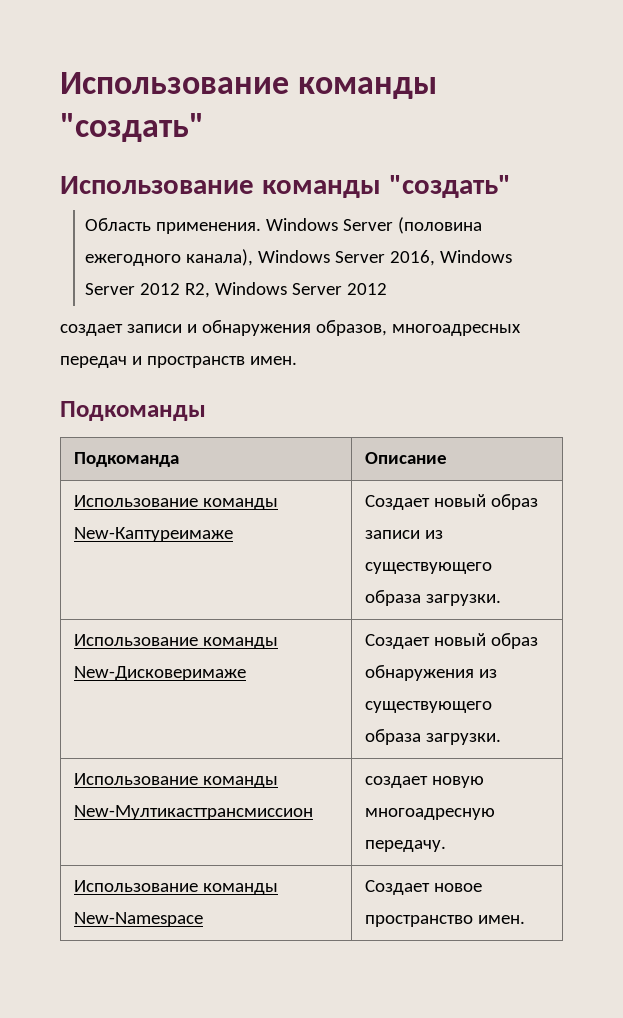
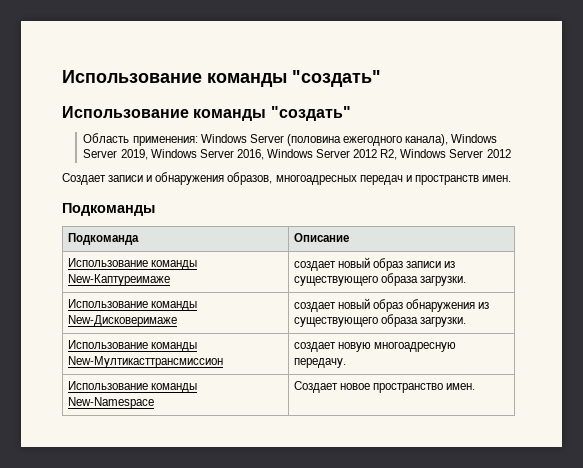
- Область применения. Windows Server (половина ежегодного канала), Windows Server 2016, Windows Server 2012 R2, Windows Server 2012
+ Область применения: Windows Server (половина ежегодного канала), Windows Server 2019, Windows Server 2016, Windows Server 2012 R2, Windows Server 2012
- создает записи и обнаружения образов, многоадресных передач и пространств имен.
+ Создает записи и обнаружения образов, многоадресных передач и пространств имен.
- Использование команды New-Каптуреимаже | Создает новый образ записи из существующего образа загрузки.
+ Использование команды New-Каптуреимаже | создает новый образ записи из существующего образа загрузки.
- Использование команды New-Дисковеримаже | Создает новый образ обнаружения из существующего образа загрузки.
+ Использование команды New-Дисковеримаже | создает новый образ обнаружения из существующего образа загрузки.

